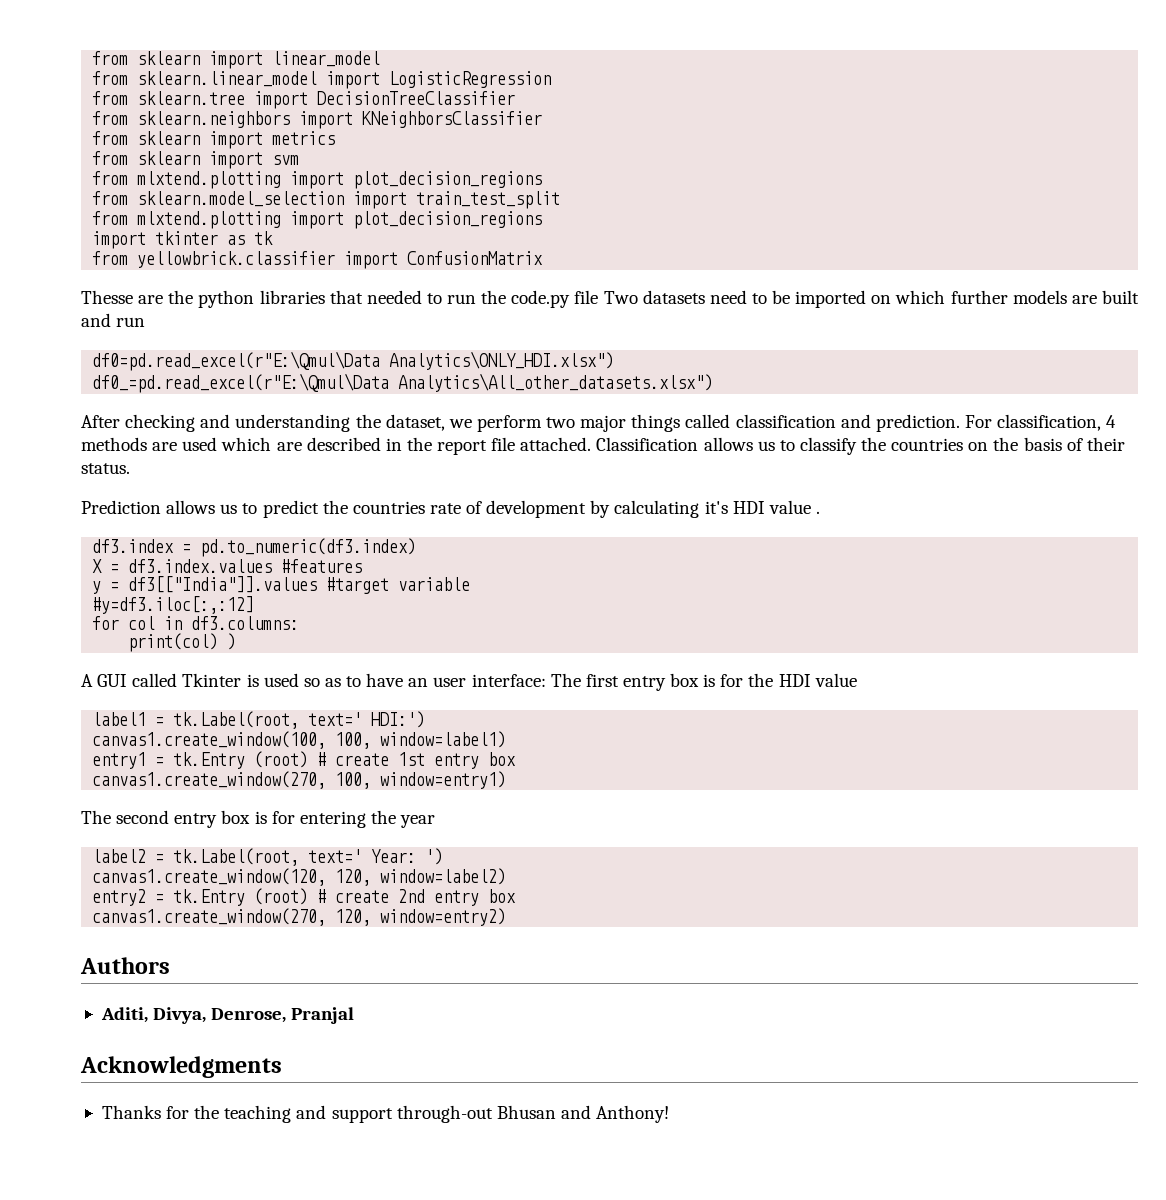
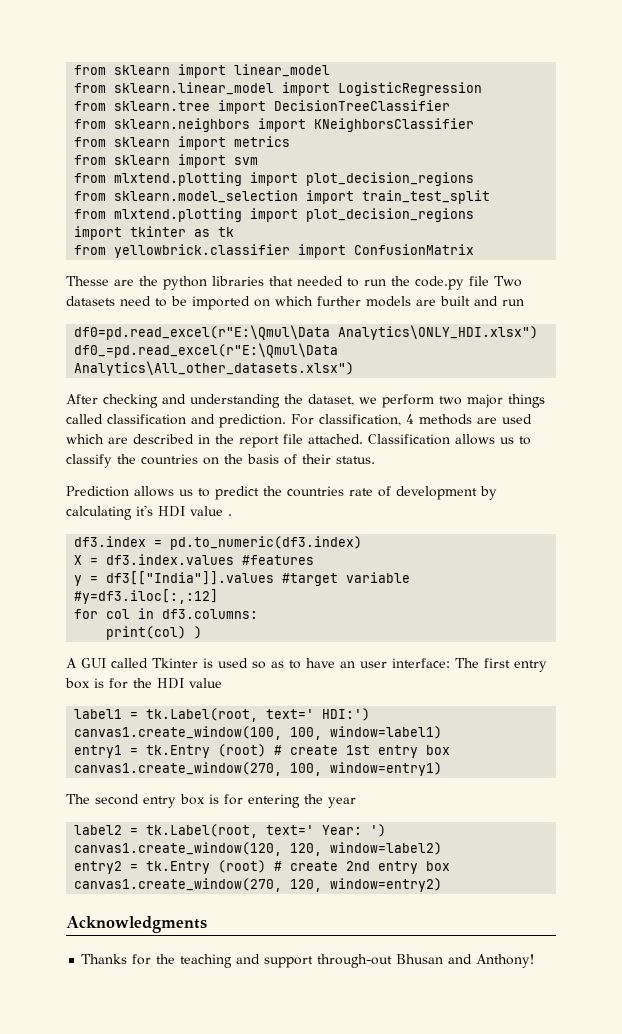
- Authors
- Aditi, Divya, Denrose, Pranjal

